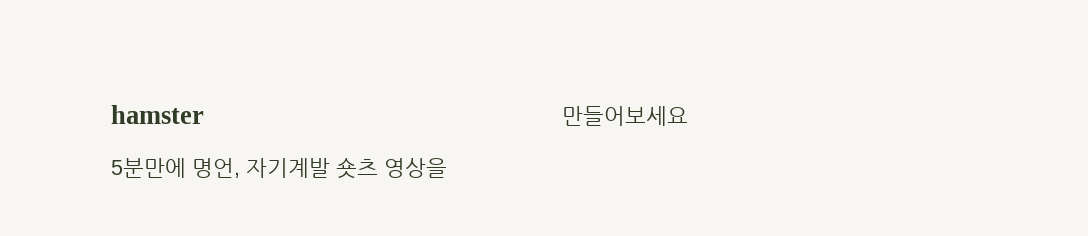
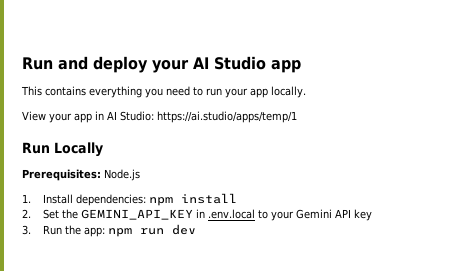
- hamster
- 5분만에 명언, 자기계발 숏츠 영상을 만들어보세요
+ Run and deploy your AI Studio app
+ This contains everything you need to run your app locally.
+ View your app in AI Studio: https://ai.studio/apps/temp/1
+ Run Locally
+ Prerequisites: Node.js
+ 1. Install dependencies: npm install
+ 2. Set the GEMINI_API_KEY in .env.local to your Gemini API key
+ 3. Run the app: npm run dev

